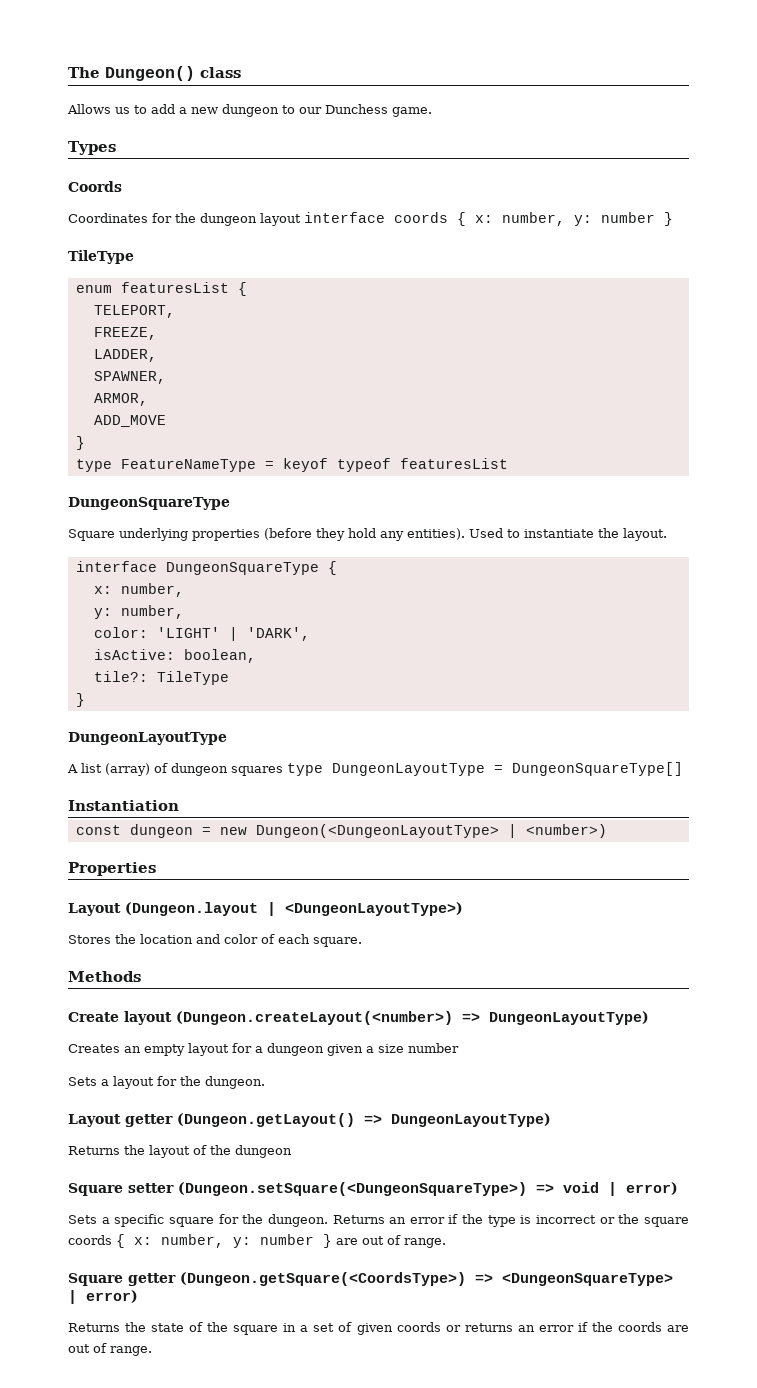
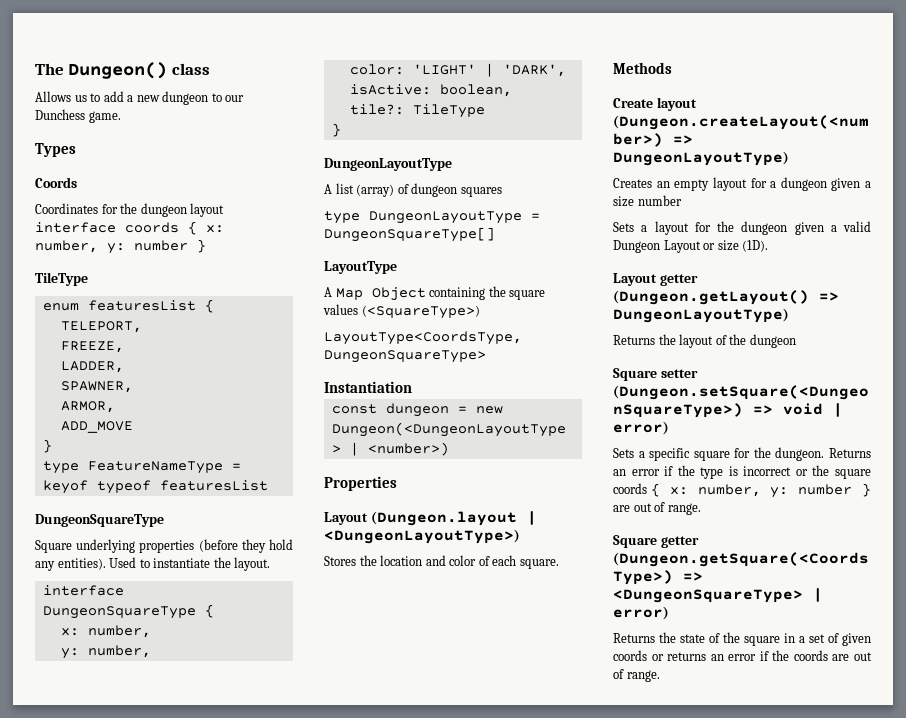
- A list (array) of dungeon squares type DungeonLayoutType = DungeonSquareType[]
+ A list (array) of dungeon squares
+ type DungeonLayoutType = DungeonSquareType[]
+ LayoutType
+ A Map Object containing the square values (<SquareType>)
+ LayoutType<CoordsType, DungeonSquareType>
- Sets a layout for the dungeon.
+ Sets a layout for the dungeon given a valid Dungeon Layout or size (1D).

